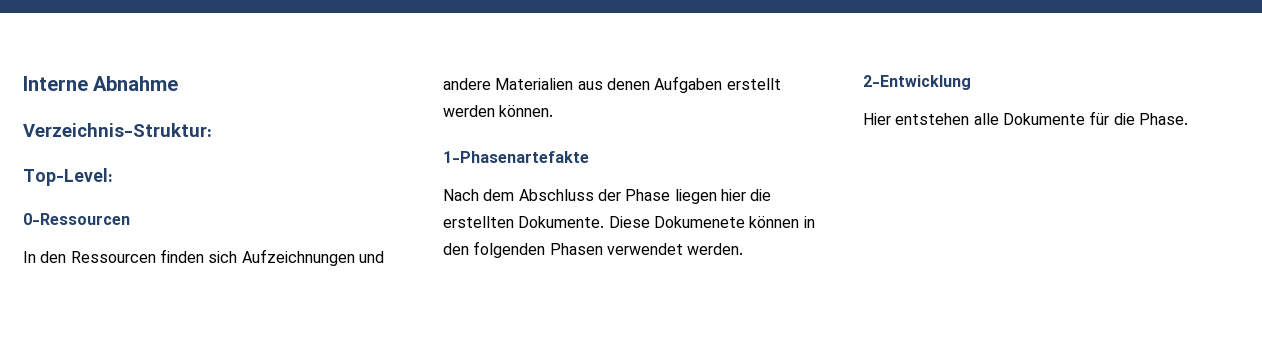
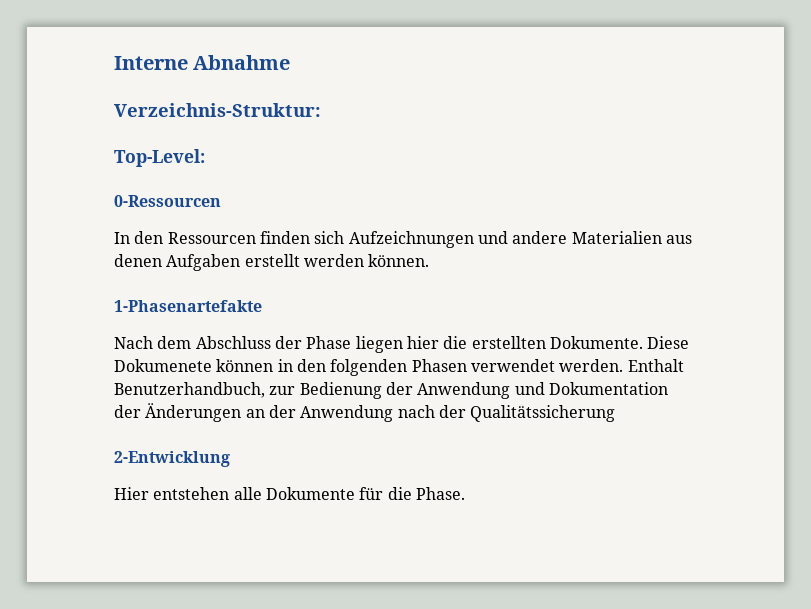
+ Enthalt Benutzerhandbuch, zur Bedienung der Anwendung und Dokumentation der Änderungen an der Anwendung nach der Qualitätssicherung

